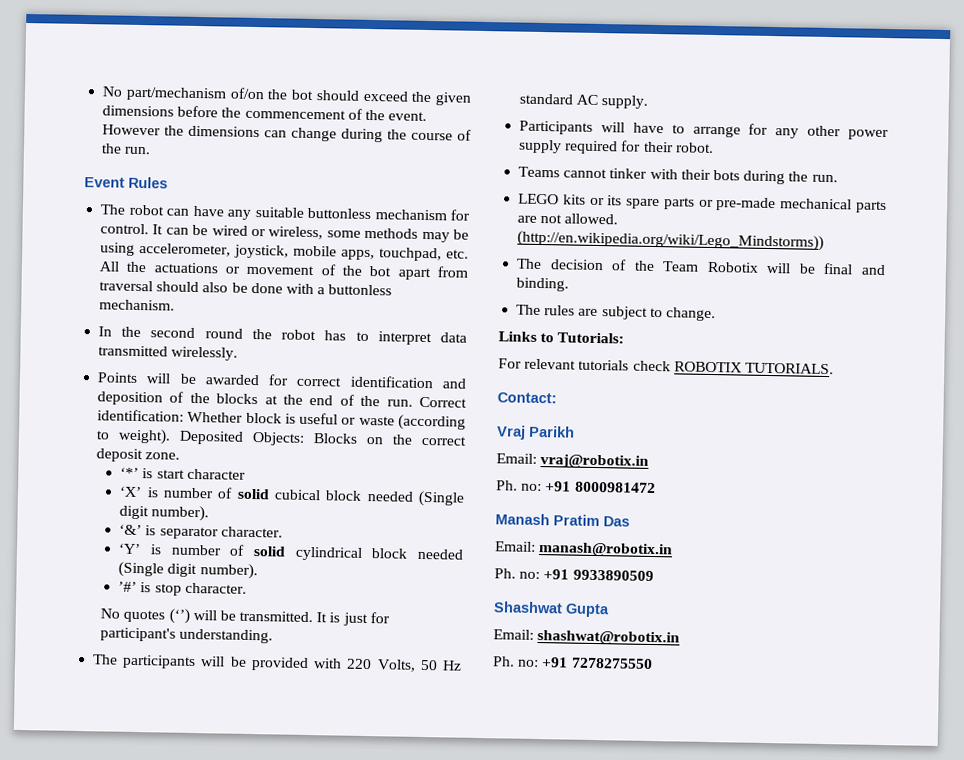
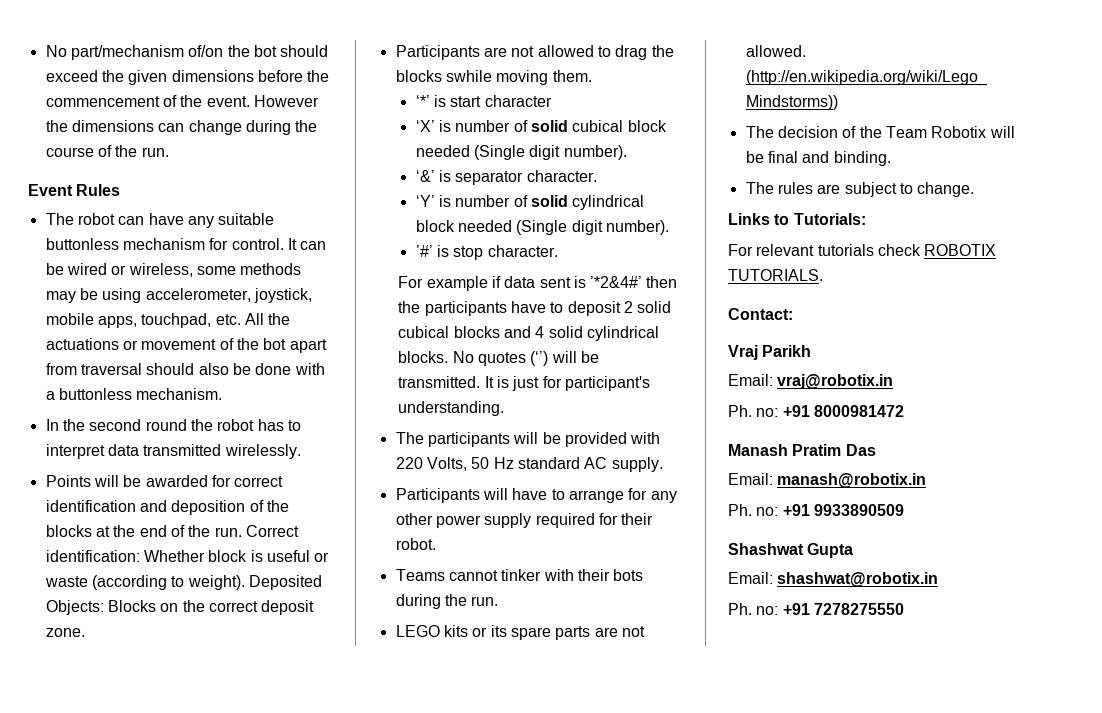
+ Participants are not allowed to drag the blocks swhile moving them.
+ For example if data sent is ’*2&4#’ then the participants have to deposit 2 solid cubical blocks and 4 solid cylindrical blocks.
- LEGO kits or its spare parts or pre-made mechanical parts are not allowed.
+ LEGO kits or its spare parts are not allowed.

